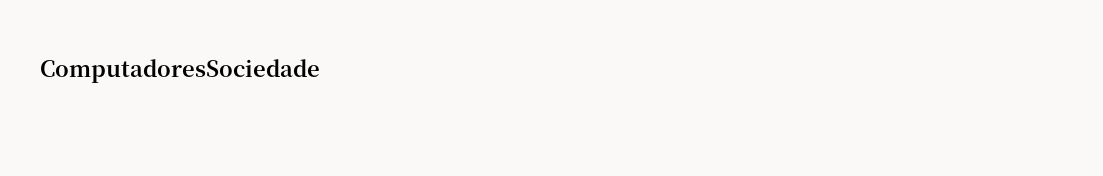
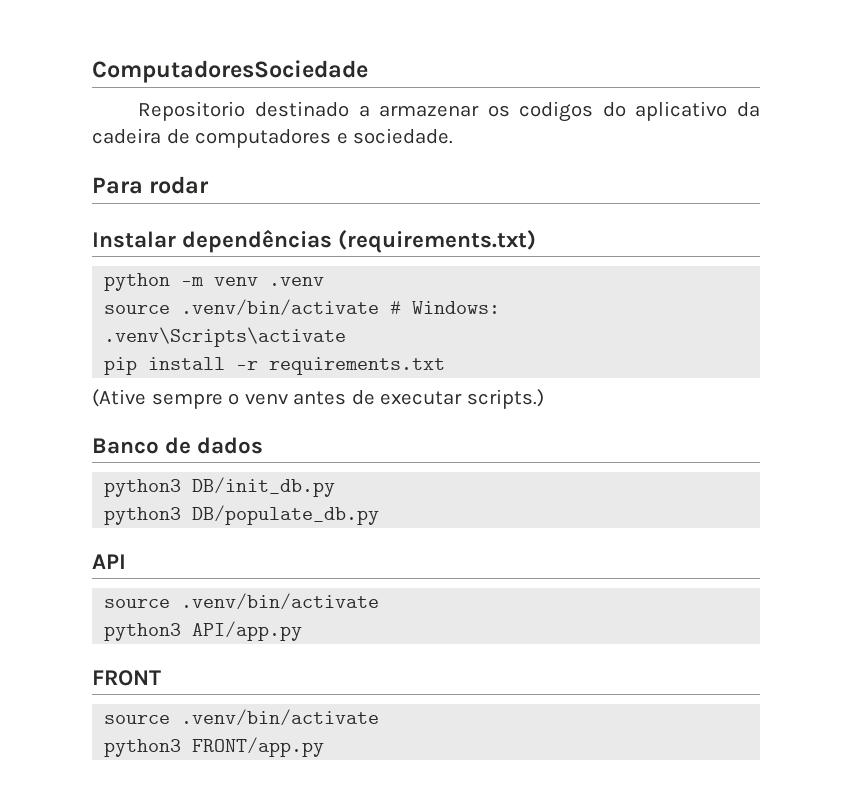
+ Repositorio destinado a armazenar os codigos do aplicativo da cadeira de computadores e sociedade.
+ Para rodar
+ Instalar dependências (requirements.txt)
+ python -m venv .venv
+ source .venv/bin/activate # Windows: .venv\Scripts\activate
+ pip install -r requirements.txt
+ (Ative sempre o venv antes de executar scripts.)
+ Banco de dados
+ python3 DB/init_db.py
+ python3 DB/populate_db.py
+ API
+ source .venv/bin/activate
+ python3 API/app.py
+ FRONT
+ source .venv/bin/activate
+ python3 FRONT/app.py

